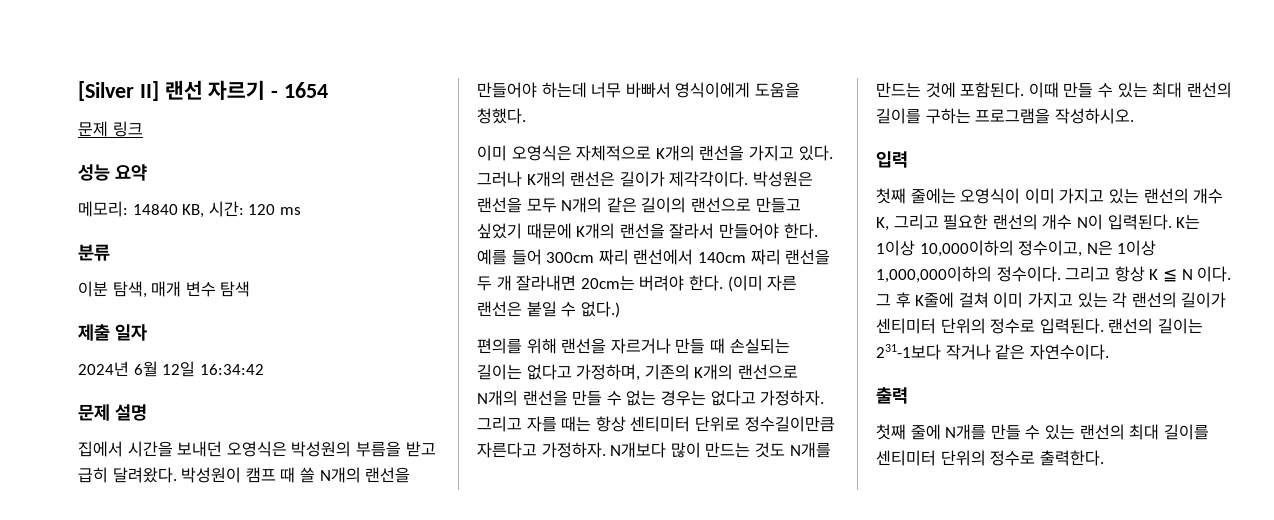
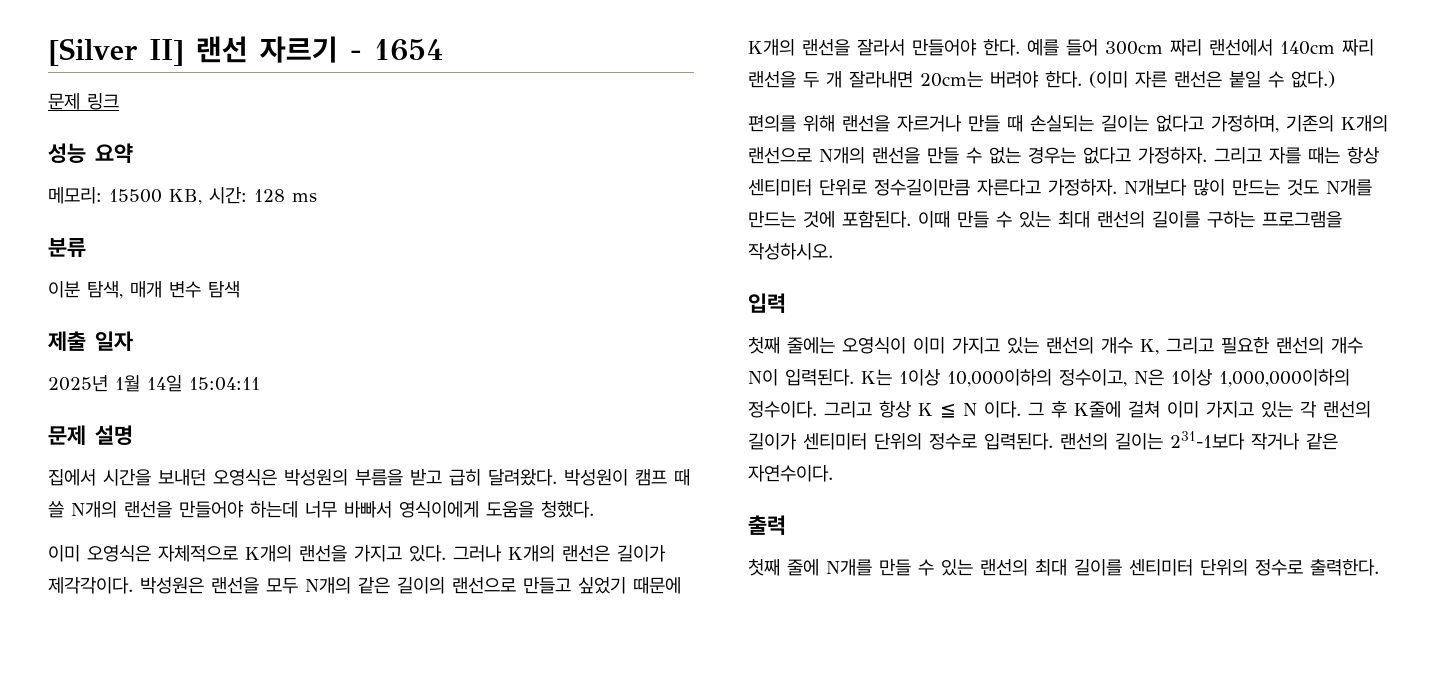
- 메모리: 14840 KB, 시간: 120 ms
+ 메모리: 15500 KB, 시간: 128 ms
- 2024년 6월 12일 16:34:42
+ 2025년 1월 14일 15:04:11

